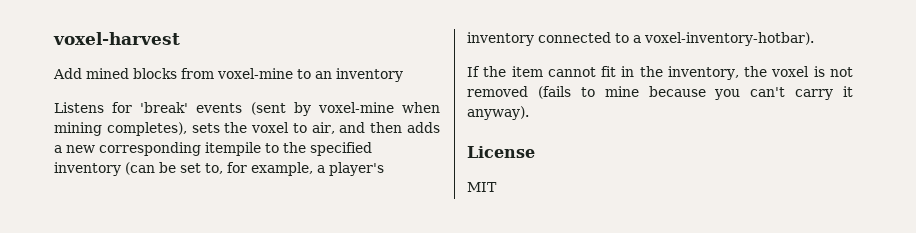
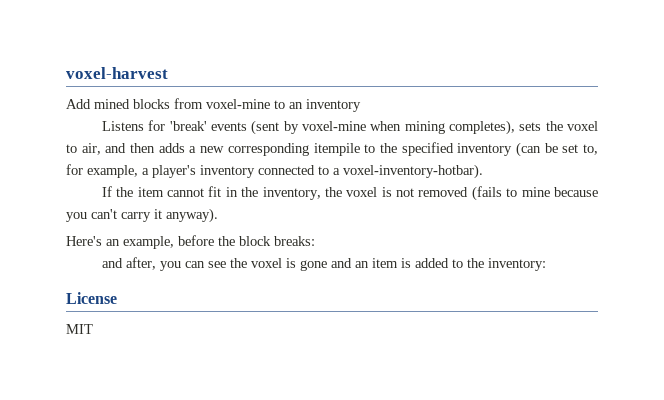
+ Here's an example, before the block breaks:
+ and after, you can see the voxel is gone and an item is added to the inventory:

